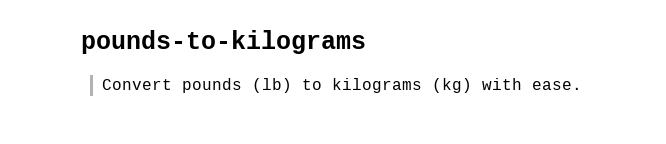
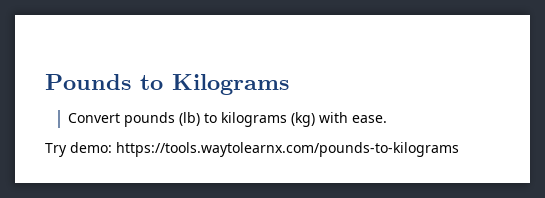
- pounds-to-kilograms
+ Pounds to Kilograms
+ Try demo: https://tools.waytolearnx.com/pounds-to-kilograms

